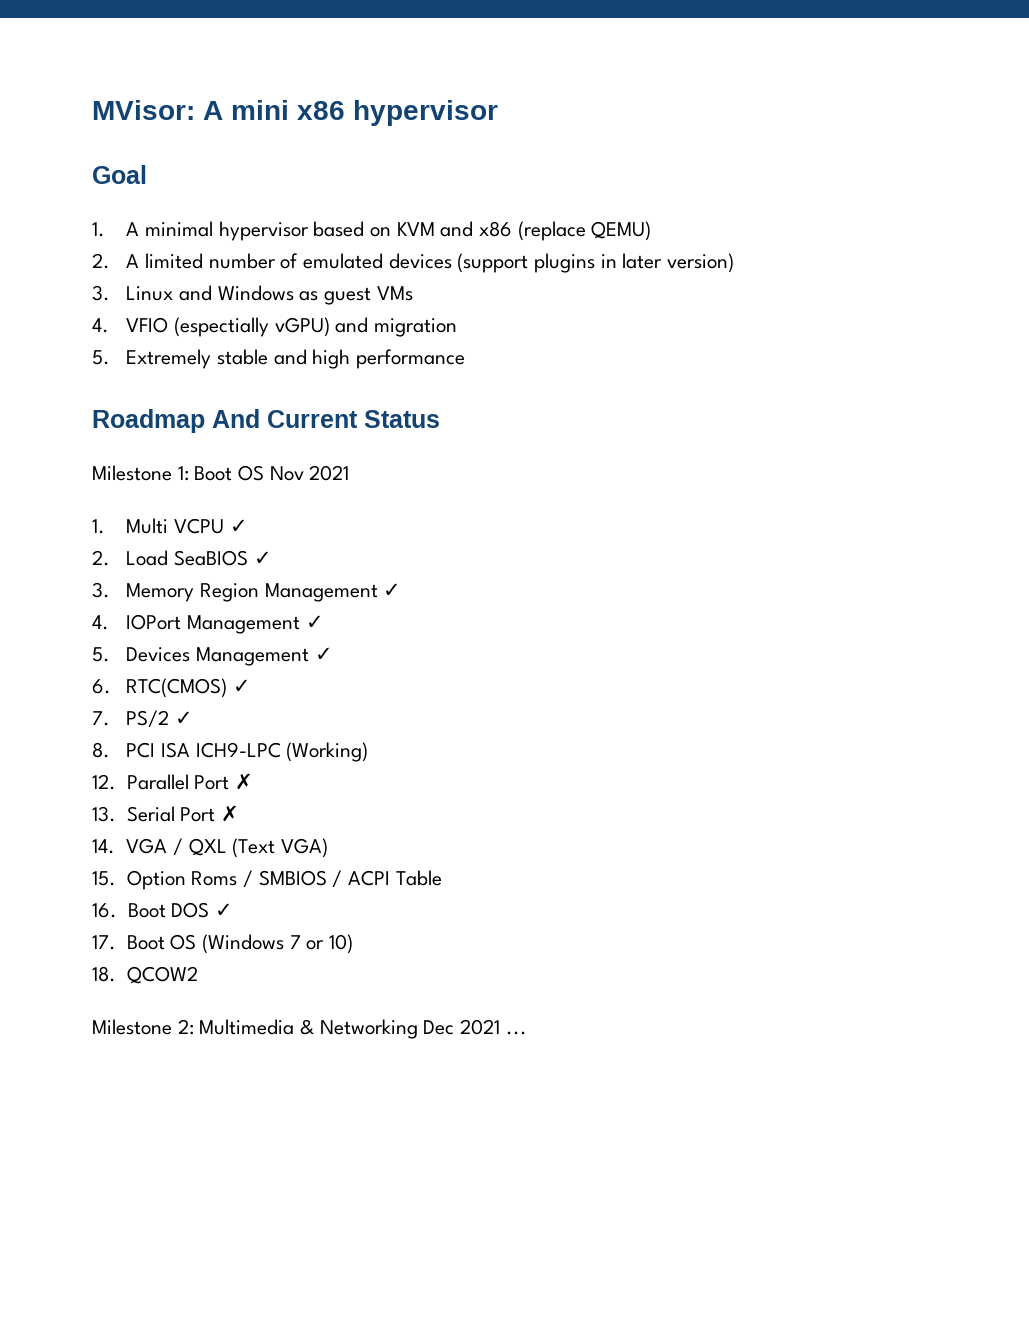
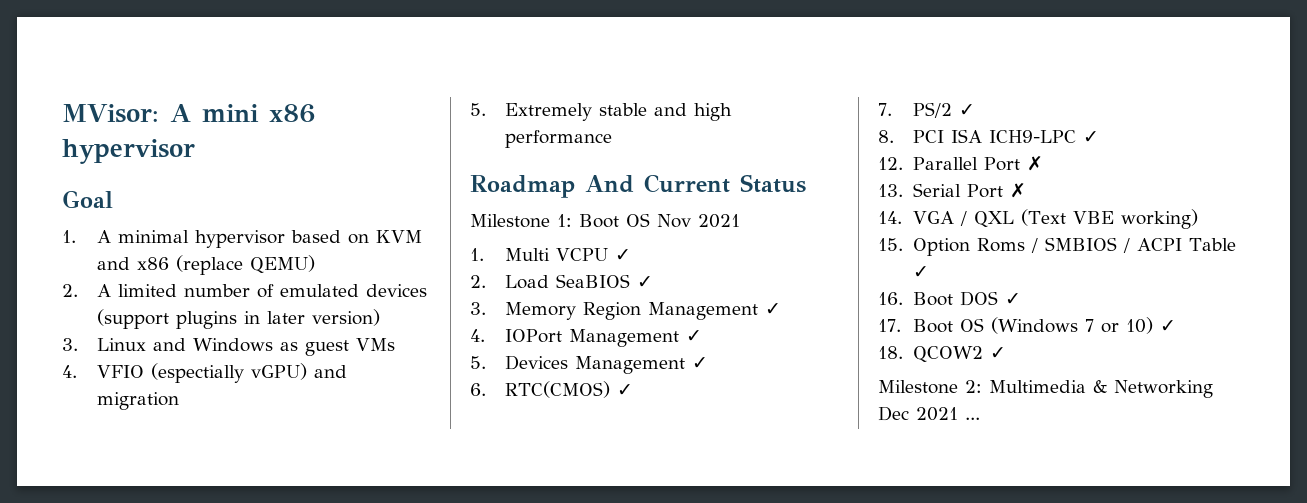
- 8. PCI ISA ICH9-LPC (Working)
+ 8. PCI ISA ICH9-LPC ✓
- 14. VGA / QXL (Text VGA)
+ 14. VGA / QXL (Text VBE working)
- 15. Option Roms / SMBIOS / ACPI Table
+ 15. Option Roms / SMBIOS / ACPI Table ✓
- 17. Boot OS (Windows 7 or 10)
+ 17. Boot OS (Windows 7 or 10) ✓
- 18. QCOW2
+ 18. QCOW2 ✓

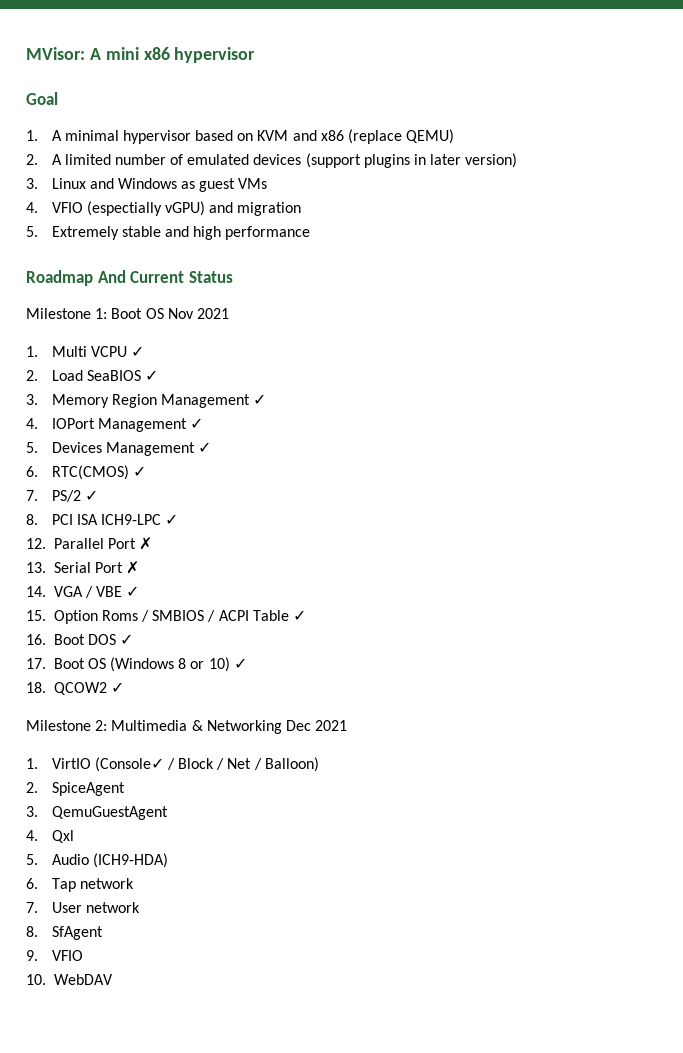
- 14. VGA / QXL (Text VBE working)
+ 14. VGA / VBE ✓
- 17. Boot OS (Windows 7 or 10) ✓
+ 17. Boot OS (Windows 8 or 10) ✓
- Milestone 2: Multimedia & Networking Dec 2021 ...
+ Milestone 2: Multimedia & Networking Dec 2021
+ 1. VirtIO (Console✓ / Block / Net / Balloon)
+ 2. SpiceAgent
+ 3. QemuGuestAgent
+ 4. Qxl
+ 5. Audio (ICH9-HDA)
+ 6. Tap network
+ 7. User network
+ 8. SfAgent
+ 9. VFIO
+ 10. WebDAV

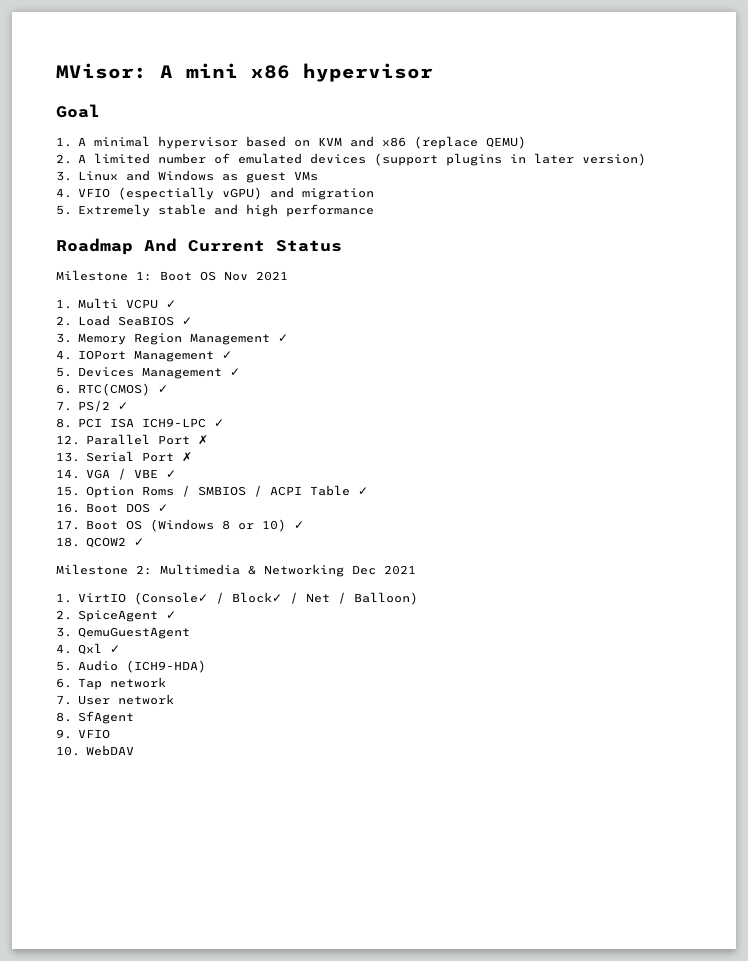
- 1. VirtIO (Console✓ / Block / Net / Balloon)
+ 1. VirtIO (Console✓ / Block✓ / Net / Balloon)
- 2. SpiceAgent
+ 2. SpiceAgent ✓
- 4. Qxl
+ 4. Qxl ✓

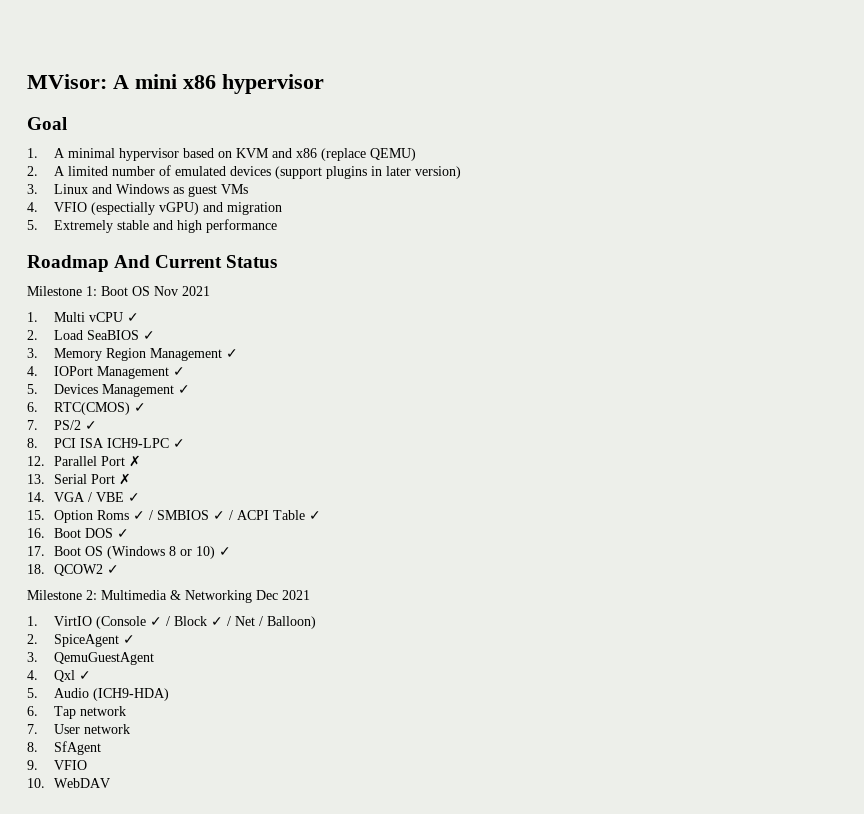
- 1. Multi VCPU ✓
+ 1. Multi vCPU ✓
- 15. Option Roms / SMBIOS / ACPI Table ✓
+ 15. Option Roms ✓ / SMBIOS ✓ / ACPI Table ✓
- 1. VirtIO (Console✓ / Block✓ / Net / Balloon)
+ 1. VirtIO (Console ✓ / Block ✓ / Net / Balloon)

